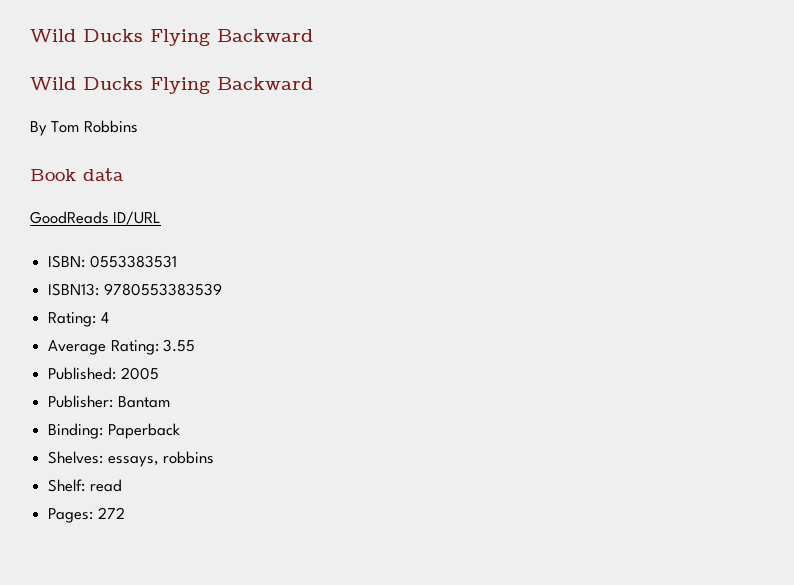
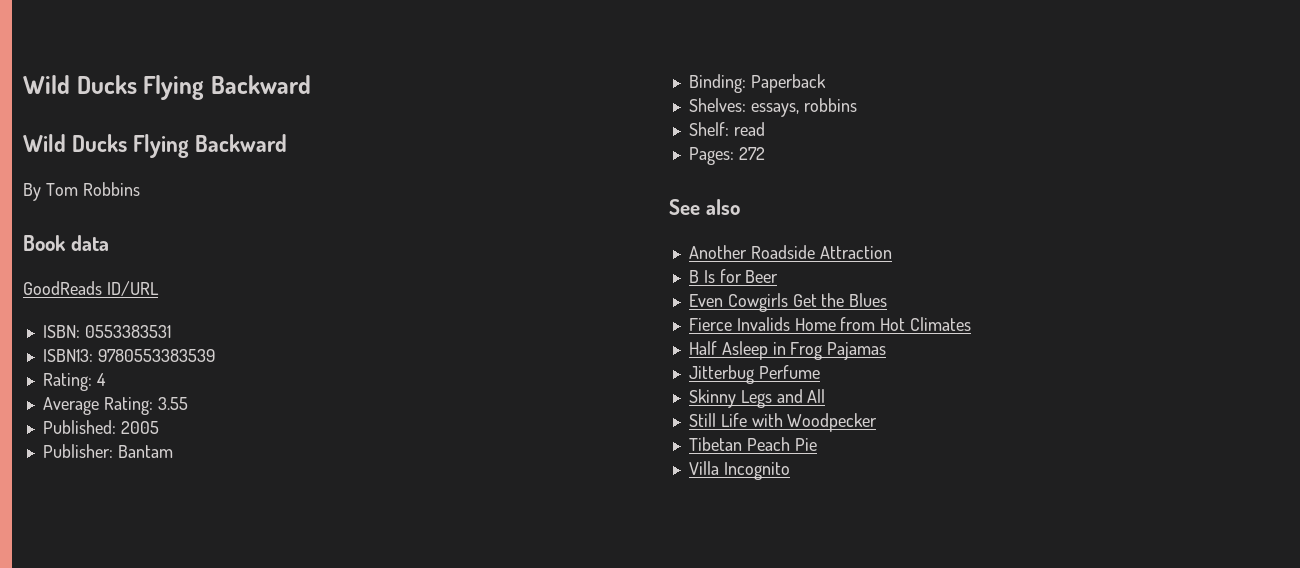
+ See also
+ Another Roadside Attraction
+ B Is for Beer
+ Even Cowgirls Get the Blues
+ Fierce Invalids Home from Hot Climates
+ Half Asleep in Frog Pajamas
+ Jitterbug Perfume
+ Skinny Legs and All
+ Still Life with Woodpecker
+ Tibetan Peach Pie
+ Villa Incognito

